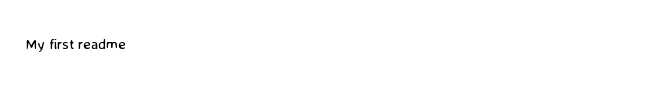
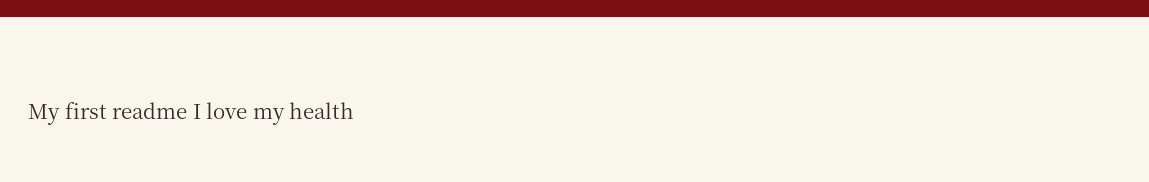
- My first readme
+ My first readme I love my health

